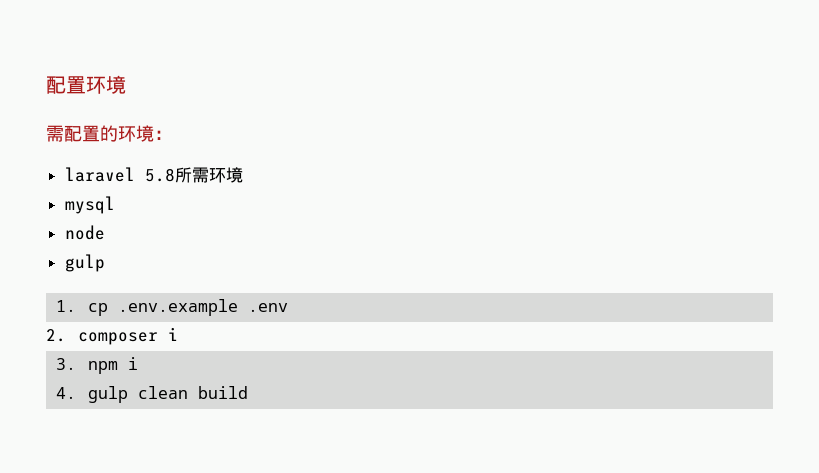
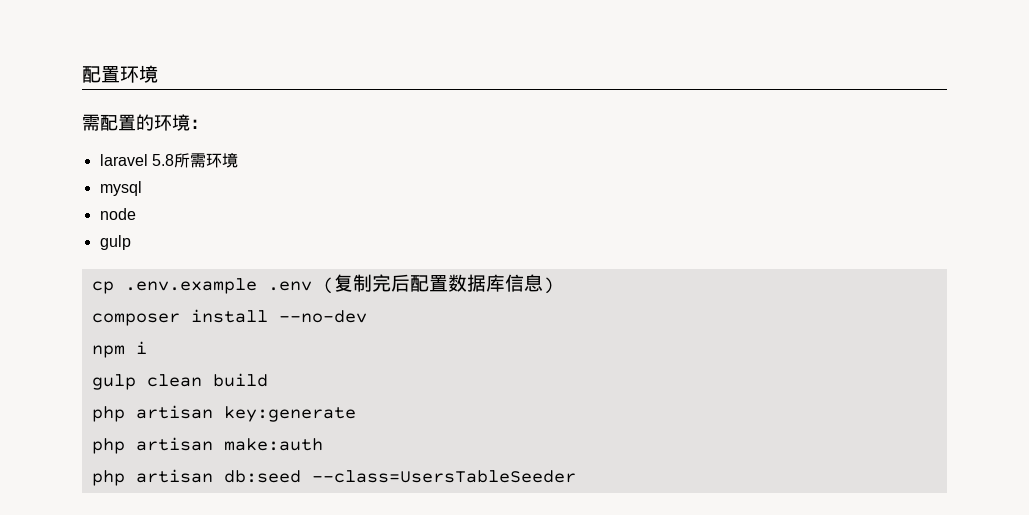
- 1. cp .env.example .env
- 2. composer i
- 3. npm i
+ cp .env.example .env (复制完后配置数据库信息)
+ composer install --no-dev
+ npm i
- 4. gulp clean build
+ gulp clean build
+ php artisan key:generate
+ php artisan make:auth
+ php artisan db:seed --class=UsersTableSeeder

